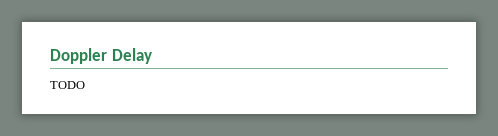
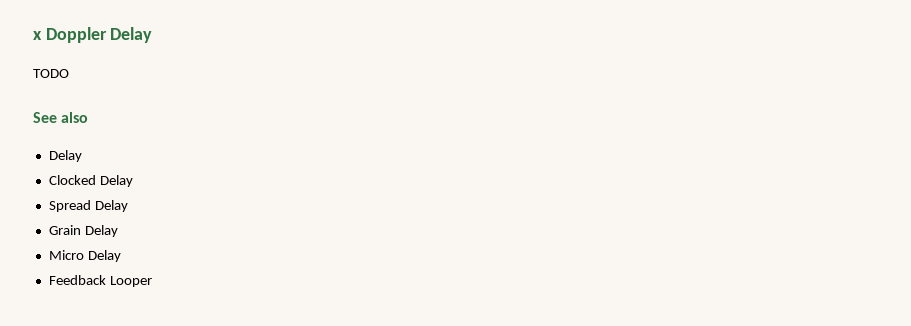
- Doppler Delay
+ x Doppler Delay
+ See also
+ Delay
+ Clocked Delay
+ Spread Delay
+ Grain Delay
+ Micro Delay
+ Feedback Looper

